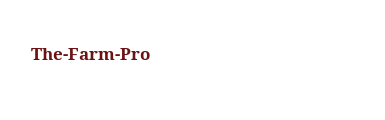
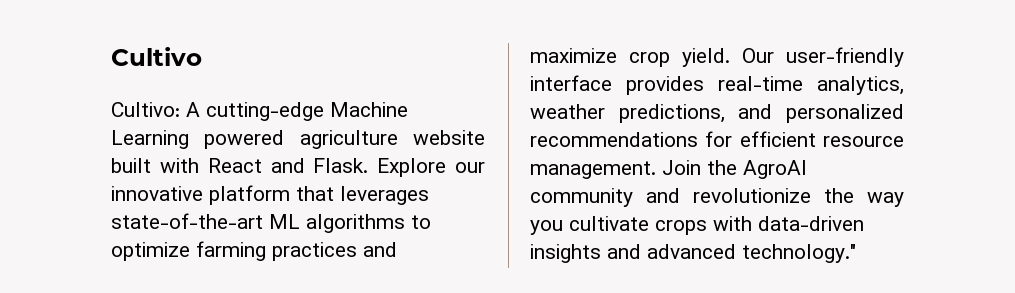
- The-Farm-Pro
+ Cultivo
+ Cultivo: A cutting-edge Machine Learning powered agriculture website built with React and Flask. Explore our innovative platform that leverages state-of-the-art ML algorithms to optimize farming practices and maximize crop yield. Our user-friendly interface provides real-time analytics, weather predictions, and personalized recommendations for efficient resource management. Join the AgroAI community and revolutionize the way you cultivate crops with data-driven insights and advanced technology."

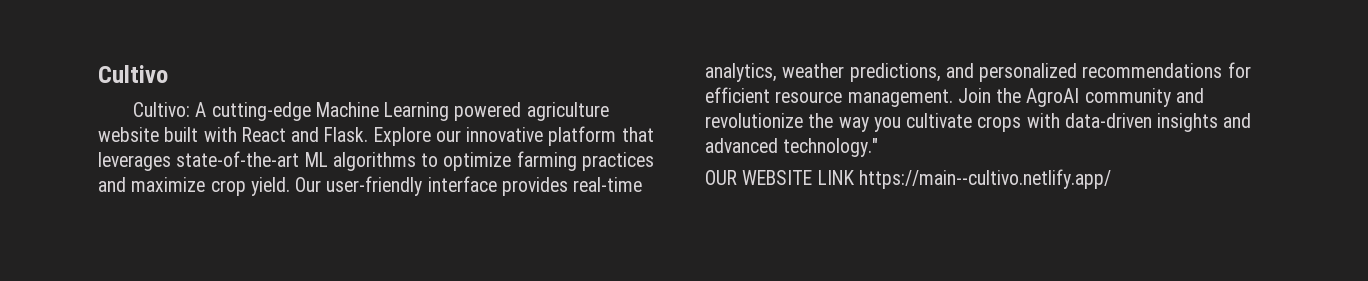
+ OUR WEBSITE LINK https://main--cultivo.netlify.app/

